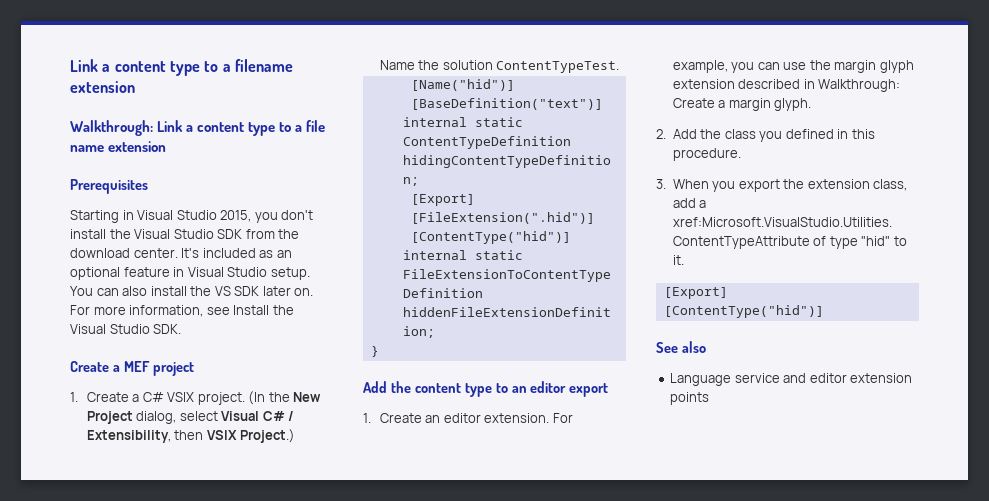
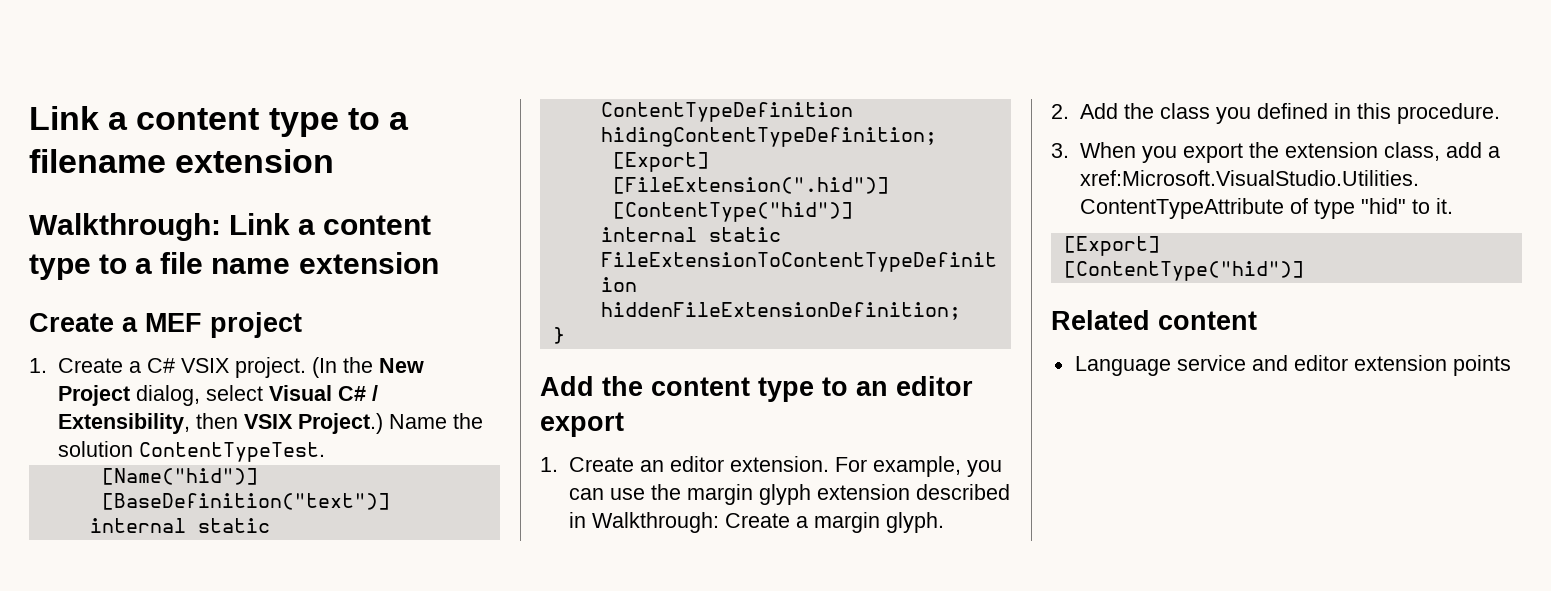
- Prerequisites
- Starting in Visual Studio 2015, you don't install the Visual Studio SDK from the download center. It's included as an optional feature in Visual Studio setup. You can also install the VS SDK later on. For more information, see Install the Visual Studio SDK.
- See also
+ Related content

